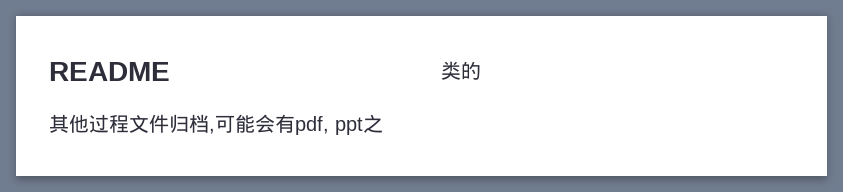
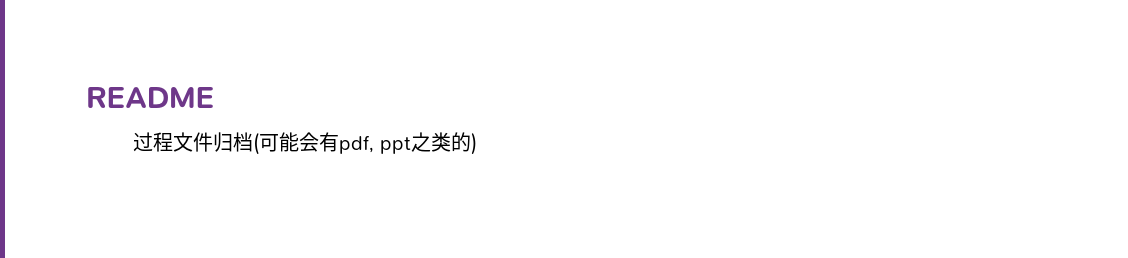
- 其他过程文件归档,可能会有pdf, ppt之类的
+ 过程文件归档(可能会有pdf, ppt之类的)

